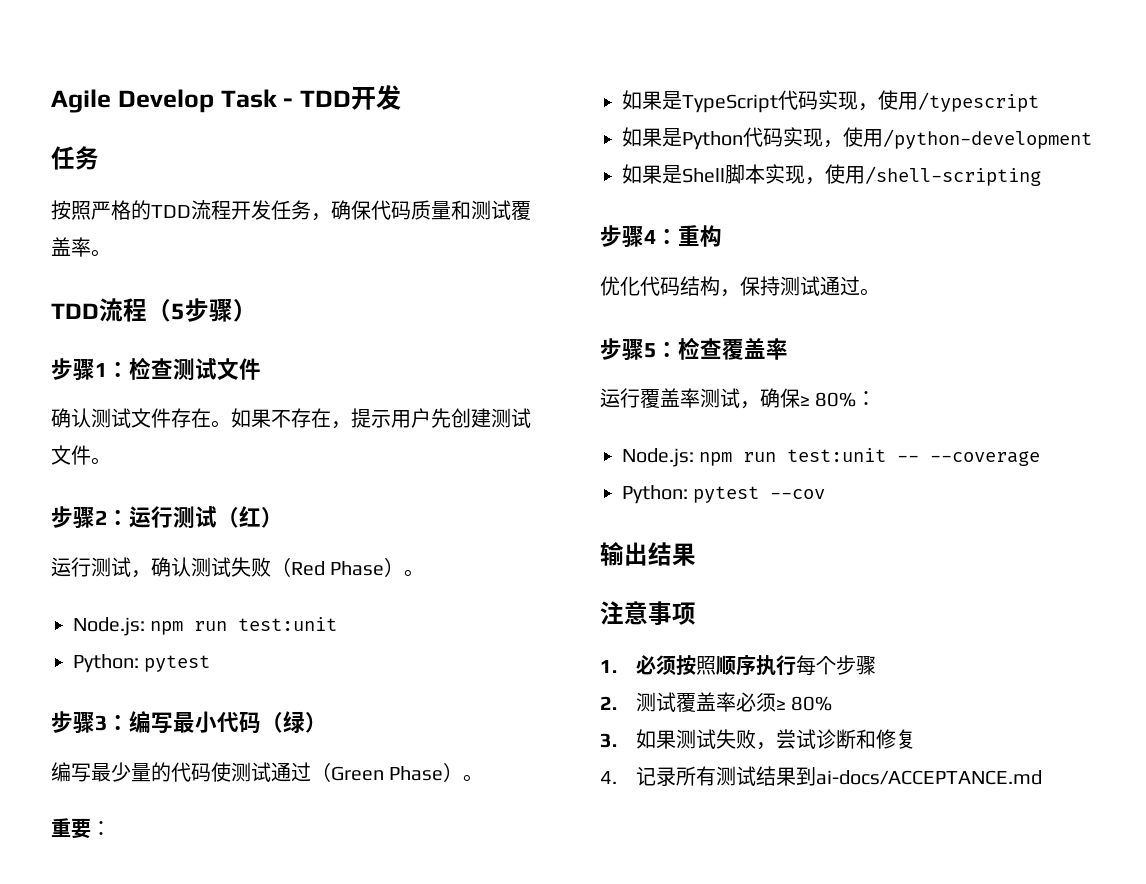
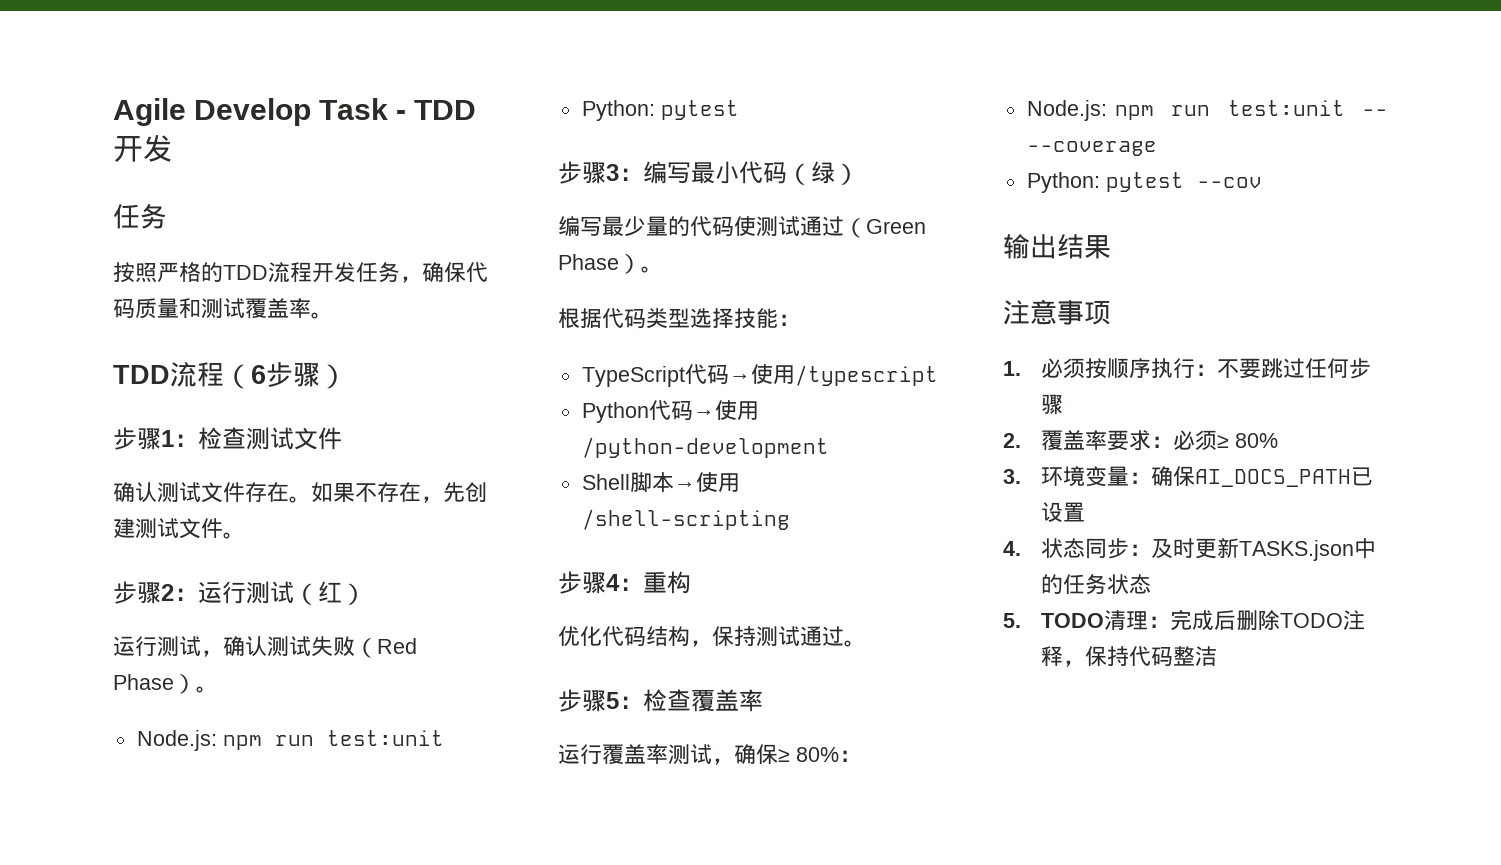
- TDD流程（5步骤）
+ TDD流程（6步骤）
- 如果不存在，提示用户先创建测试文件。
+ 如果不存在，先创建测试文件。
- 重要：
- 如果是TypeScript代码实现，使用/typescript
+ 根据代码类型选择技能：
+ TypeScript代码→使用/typescript
- 如果是Python代码实现，使用/python-development
+ Python代码→使用/python-development
- 如果是Shell脚本实现，使用/shell-scripting
+ Shell脚本→使用/shell-scripting
- 1.必须按照顺序执行每个步骤
+ 1.必须按顺序执行：不要跳过任何步骤
- 2.测试覆盖率必须≥ 80%
+ 2.覆盖率要求：必须≥ 80%
- 3.如果测试失败，尝试诊断和修复
- 4.记录所有测试结果到ai-docs/ACCEPTANCE.md
+ 3.环境变量：确保AI_DOCS_PATH已设置
+ 4.状态同步：及时更新TASKS.json中的任务状态
+ 5. TODO清理：完成后删除TODO注释，保持代码整洁

